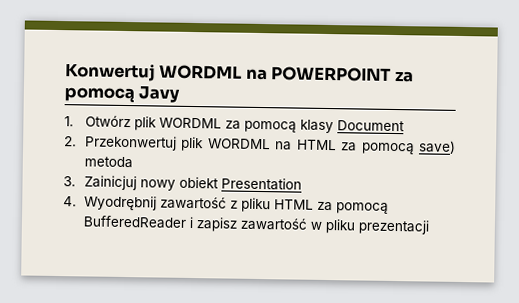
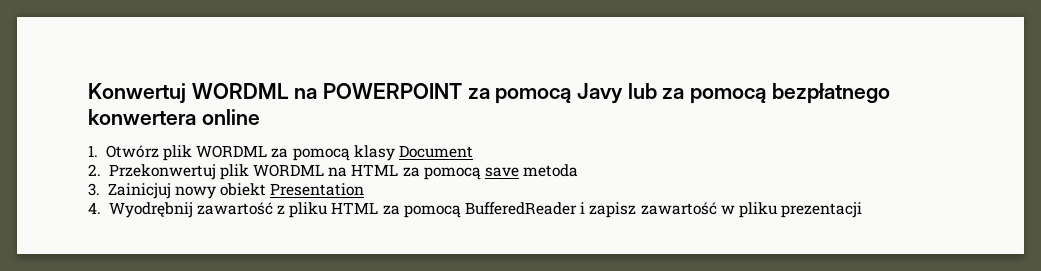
- Konwertuj WORDML na POWERPOINT za pomocą Javy
+ Konwertuj WORDML na POWERPOINT za pomocą Javy lub za pomocą bezpłatnego konwertera online
- 2. Przekonwertuj plik WORDML na HTML za pomocą save) metoda
+ 2. Przekonwertuj plik WORDML na HTML za pomocą save metoda

